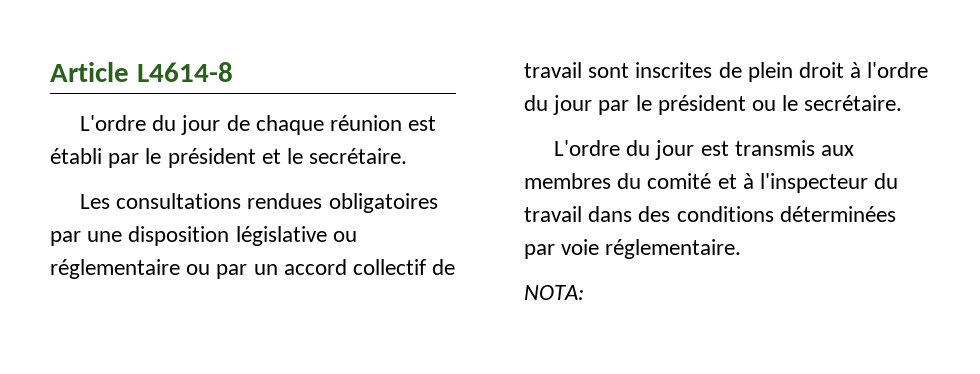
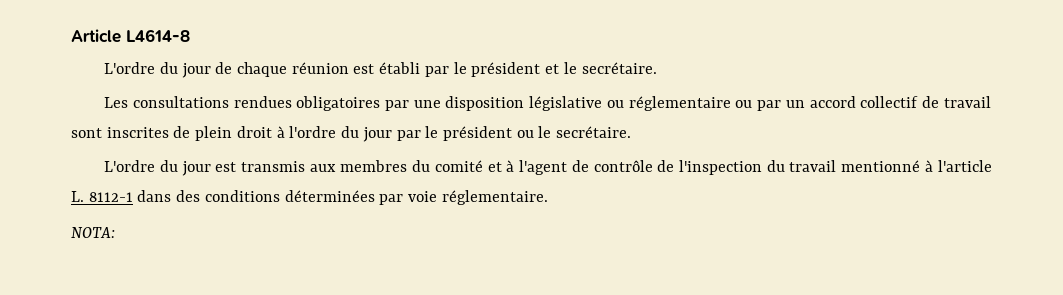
- L'ordre du jour est transmis aux membres du comité et à l'inspecteur du travail dans des conditions déterminées par voie réglementaire.
+ L'ordre du jour est transmis aux membres du comité et à l'agent de contrôle de l'inspection du travail mentionné à l'article L. 8112-1 dans des conditions déterminées par voie réglementaire.

